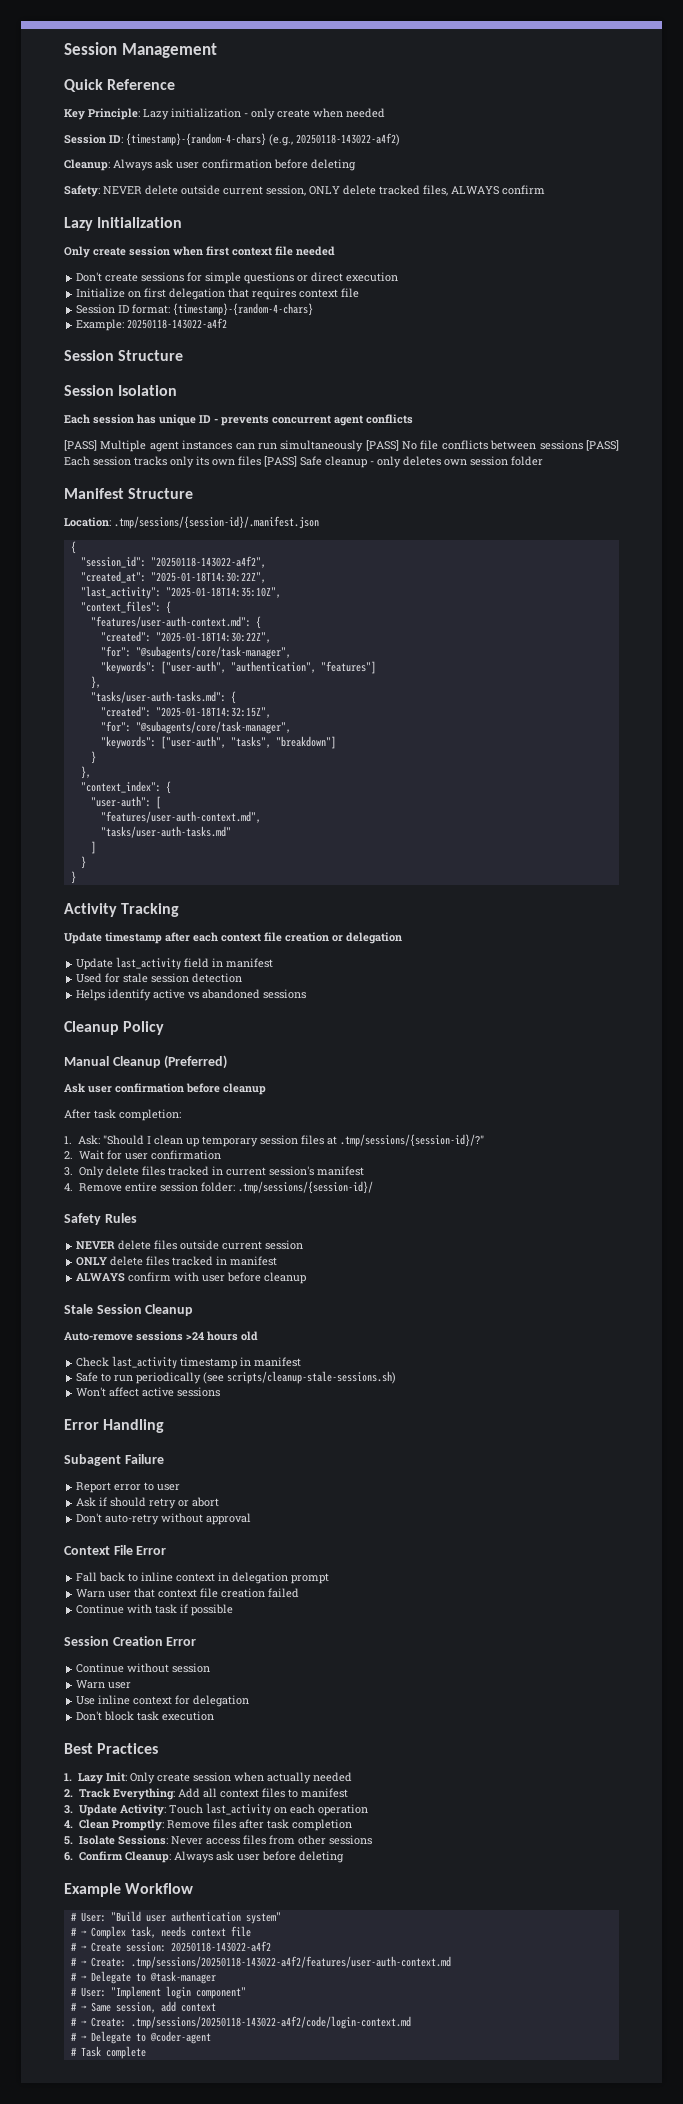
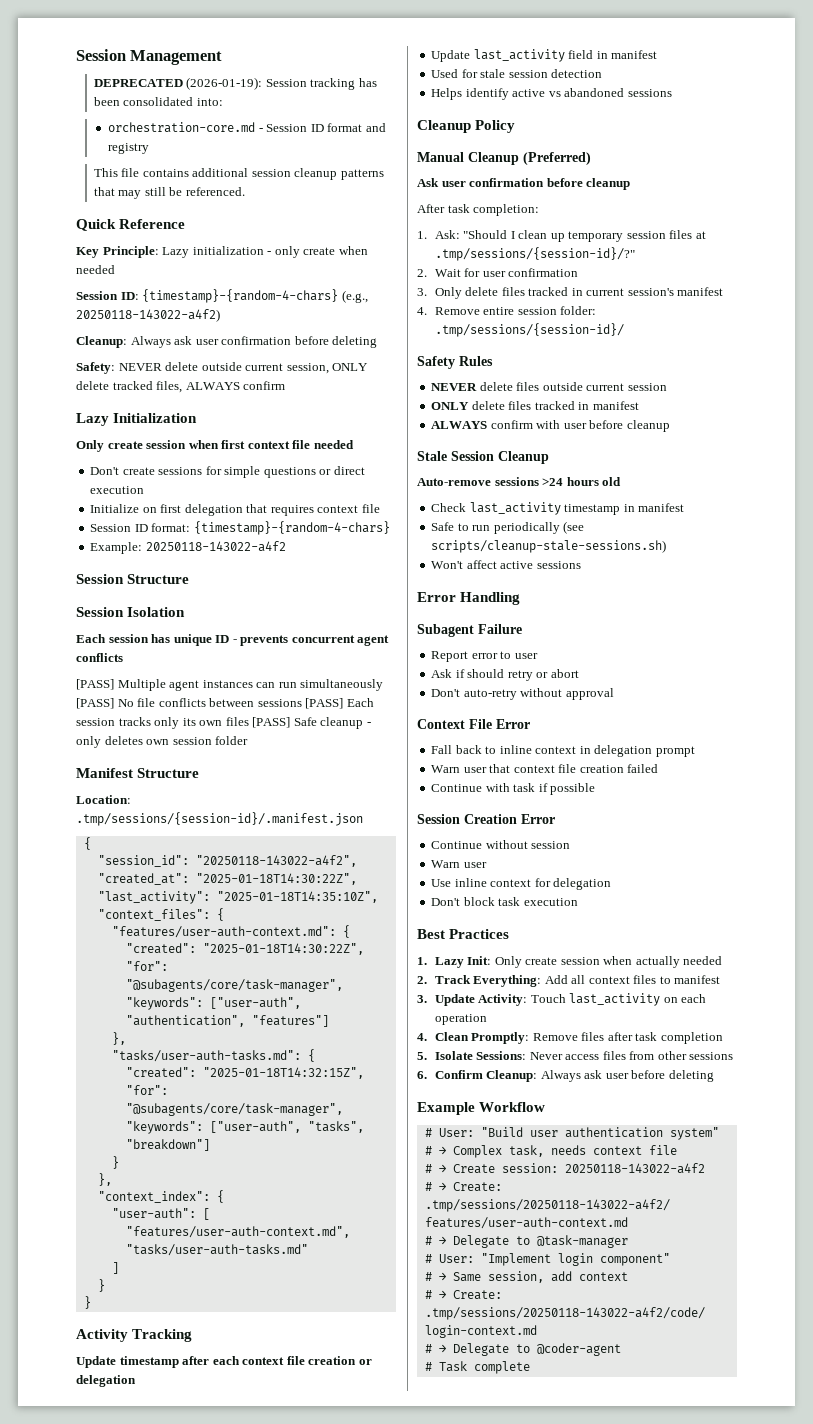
+ DEPRECATED (2026-01-19): Session tracking has been consolidated into:
+ orchestration-core.md - Session ID format and registry
+ This file contains additional session cleanup patterns that may still be referenced.

